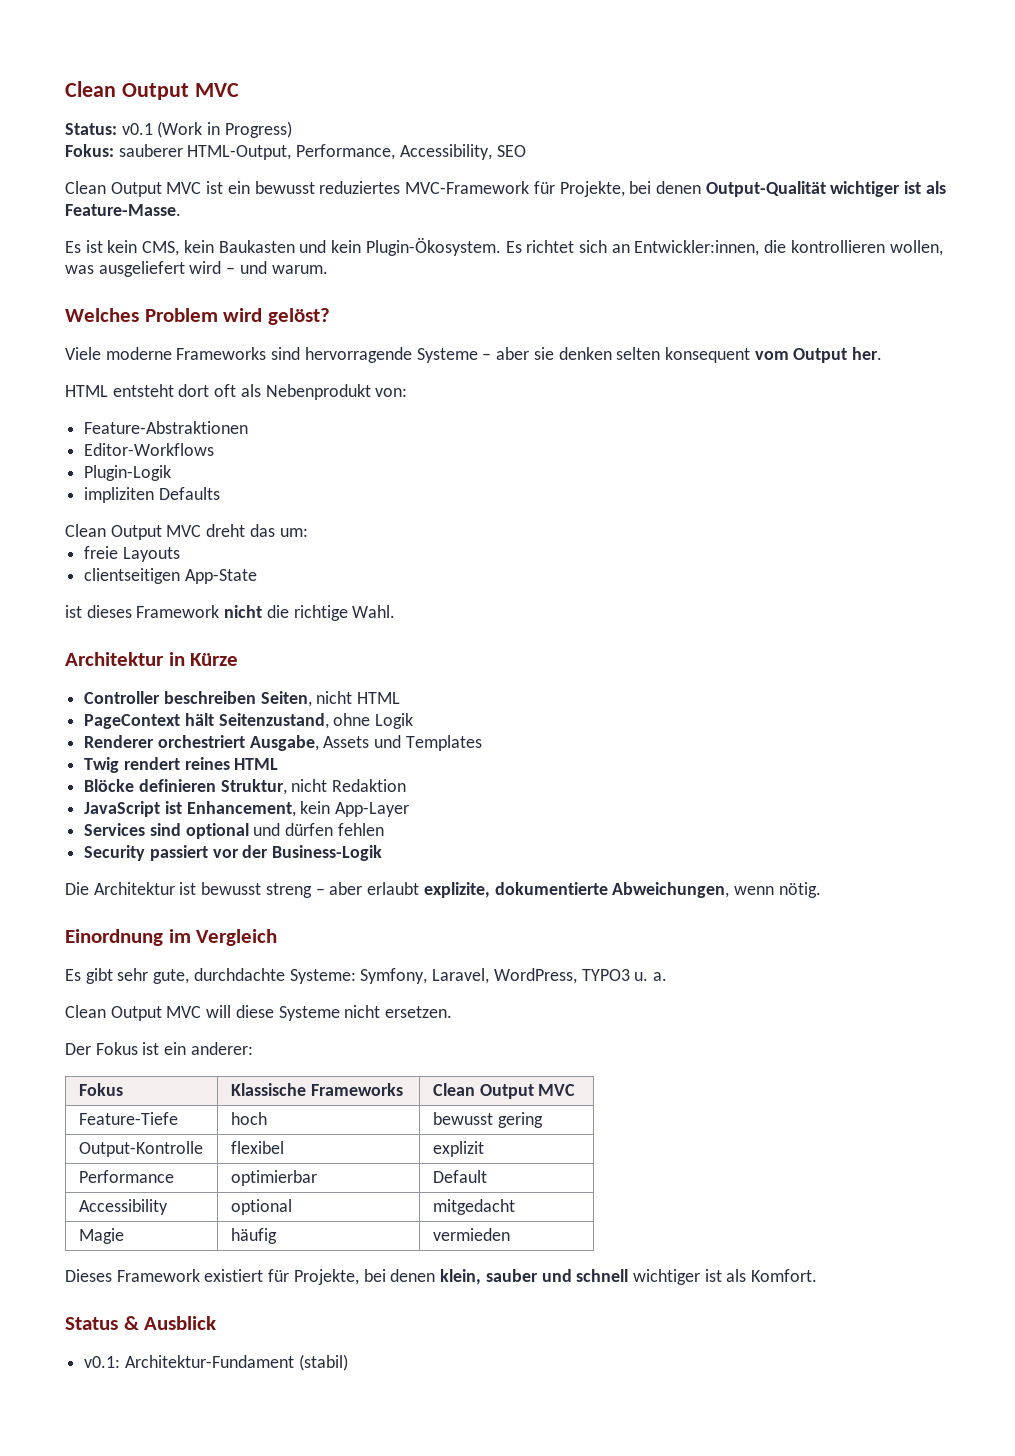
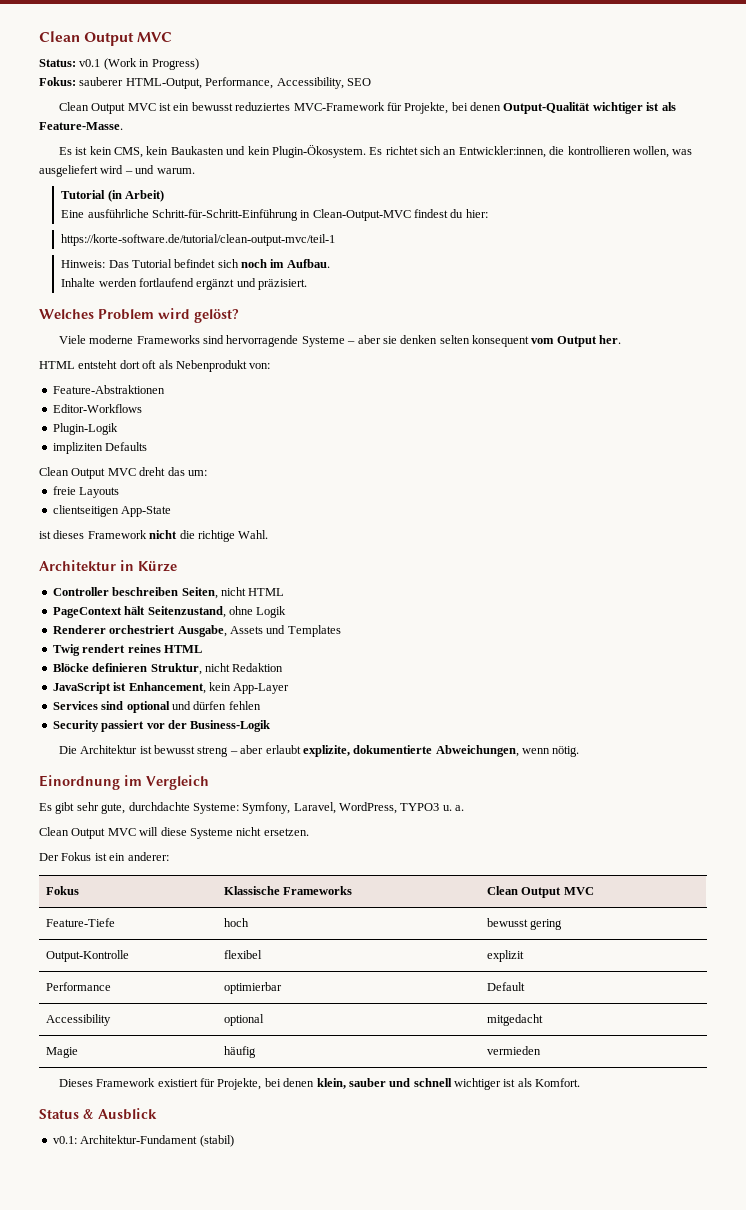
+ Tutorial (in Arbeit)
+ Eine ausführliche Schritt-für-Schritt-Einführung in Clean-Output-MVC findest du hier:
+ https://korte-software.de/tutorial/clean-output-mvc/teil-1
+ Hinweis: Das Tutorial befindet sich noch im Aufbau.
+ Inhalte werden fortlaufend ergänzt und präzisiert.

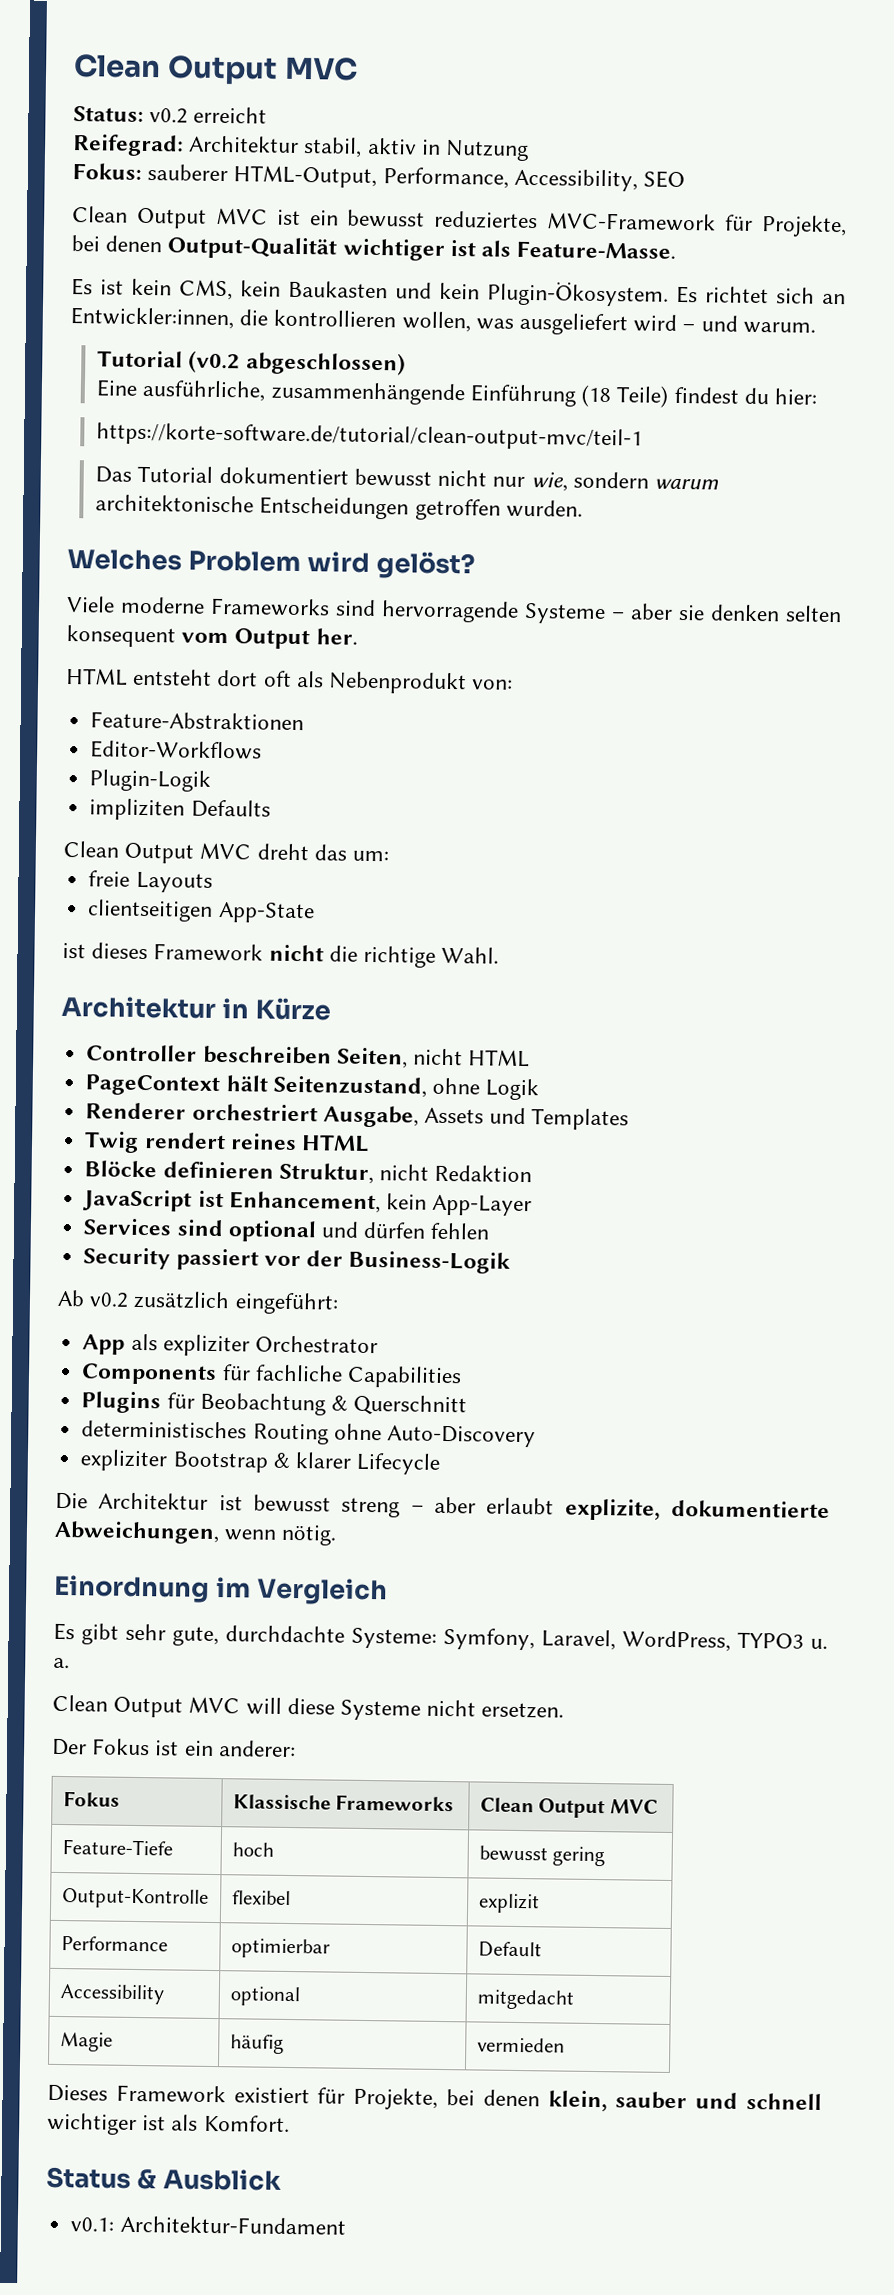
- Status: v0.1 (Work in Progress)
+ Status: v0.2 erreicht
+ Reifegrad: Architektur stabil, aktiv in Nutzung
- Tutorial (in Arbeit)
+ Tutorial (v0.2 abgeschlossen)
- Eine ausführliche Schritt-für-Schritt-Einführung in Clean-Output-MVC findest du hier:
+ Eine ausführliche, zusammenhängende Einführung (18 Teile) findest du hier:
- Hinweis: Das Tutorial befindet sich noch im Aufbau.
- Inhalte werden fortlaufend ergänzt und präzisiert.
+ Das Tutorial dokumentiert bewusst nicht nur wie, sondern warum architektonische Entscheidungen getroffen wurden.
+ Ab v0.2 zusätzlich eingeführt:
+ App als expliziter Orchestrator
+ Components für fachliche Capabilities
+ Plugins für Beobachtung & Querschnitt
+ deterministisches Routing ohne Auto-Discovery
+ expliziter Bootstrap & klarer Lifecycle
- v0.1: Architektur-Fundament (stabil)
+ v0.1: Architektur-Fundament

